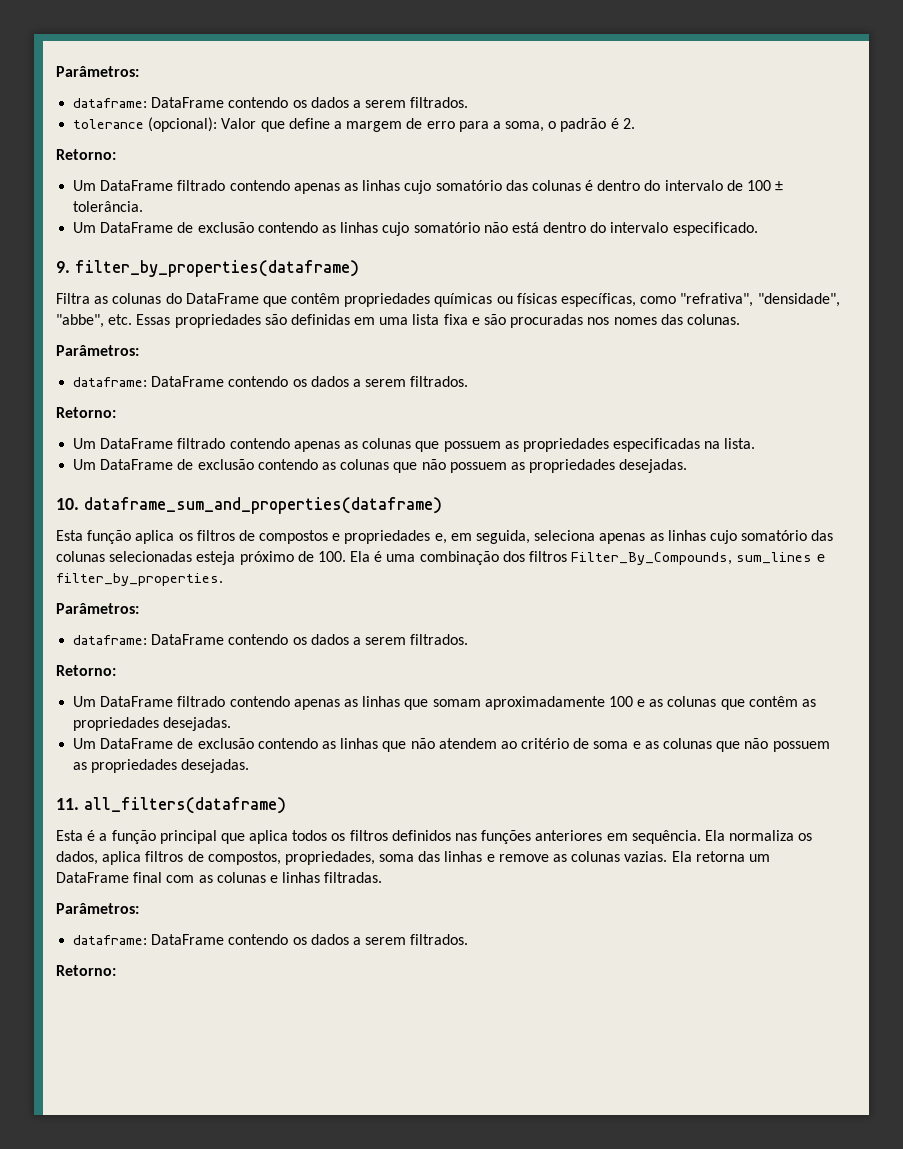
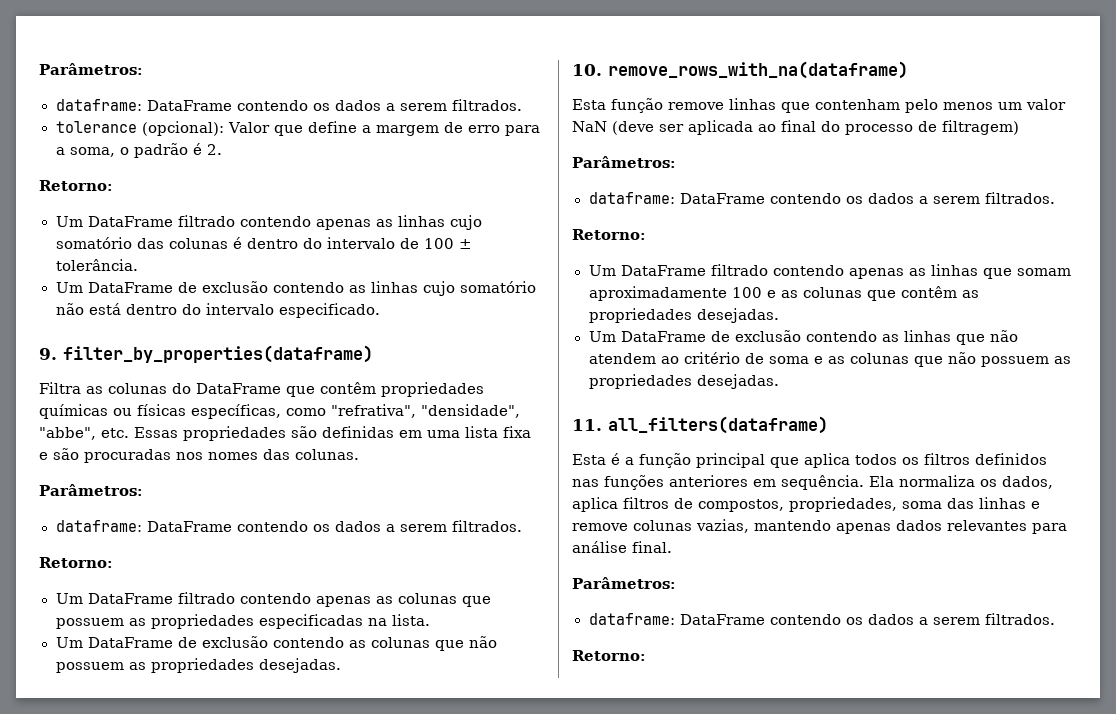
- 10. dataframe_sum_and_properties(dataframe)
+ 10. remove_rows_with_na(dataframe)
- Esta função aplica os filtros de compostos e propriedades e, em seguida, seleciona apenas as linhas cujo somatório das colunas selecionadas esteja próximo de 100. Ela é uma combinação dos filtros Filter_By_Compounds, sum_lines e filter_by_properties.
+ Esta função remove linhas que contenham pelo menos um valor NaN (deve ser aplicada ao final do processo de filtragem)
- Ela normaliza os dados, aplica filtros de compostos, propriedades, soma das linhas e remove as colunas vazias. Ela retorna um DataFrame final com as colunas e linhas filtradas.
+ Ela normaliza os dados, aplica filtros de compostos, propriedades, soma das linhas e remove colunas vazias, mantendo apenas dados relevantes para análise final.

